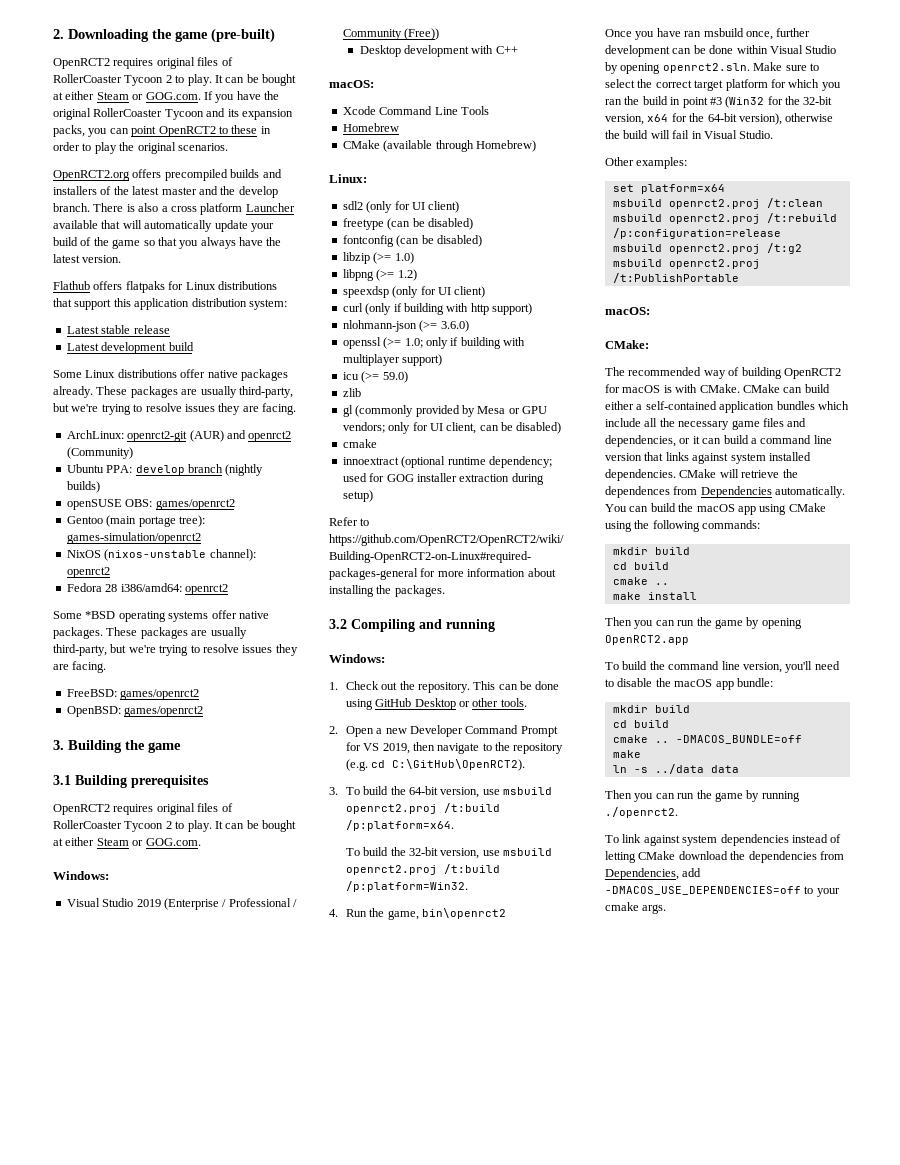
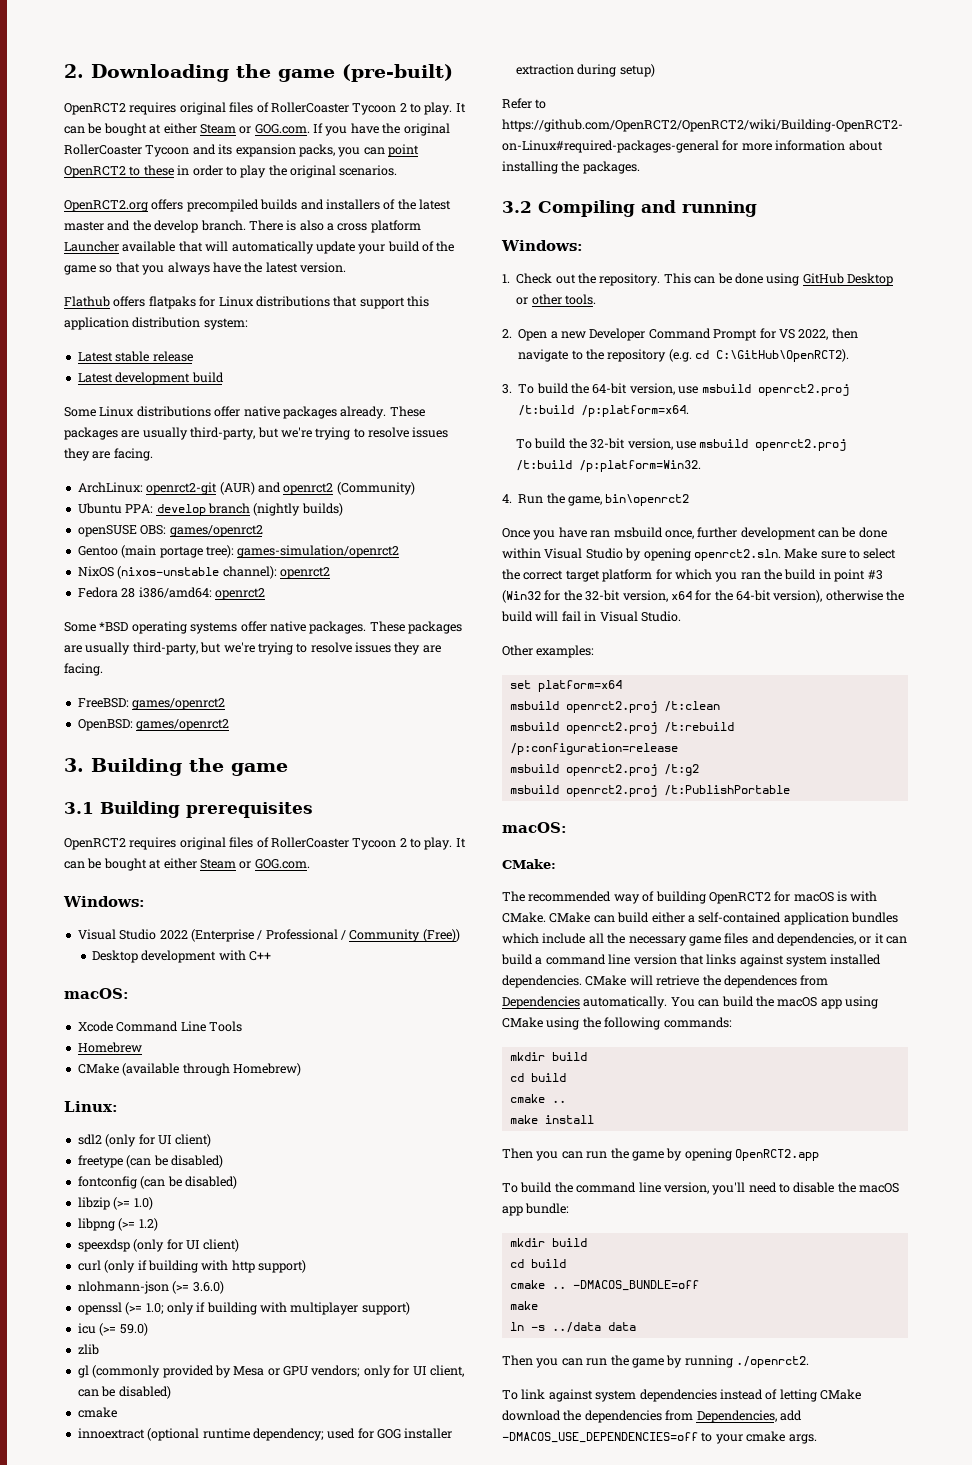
- Visual Studio 2019 (Enterprise / Professional / Community (Free))
+ Visual Studio 2022 (Enterprise / Professional / Community (Free))
- 2. Open a new Developer Command Prompt for VS 2019, then navigate to the repository (e.g. cd C:\GitHub\OpenRCT2).
+ 2. Open a new Developer Command Prompt for VS 2022, then navigate to the repository (e.g. cd C:\GitHub\OpenRCT2).

